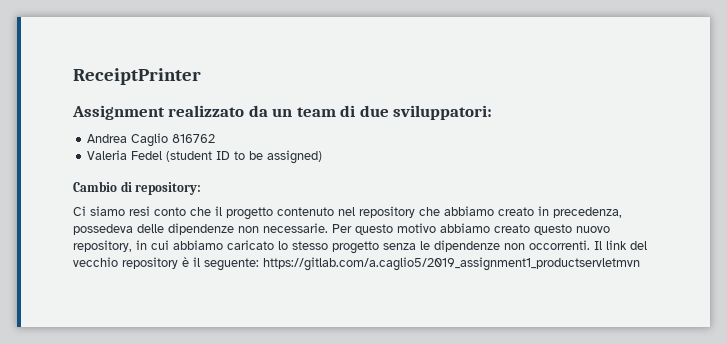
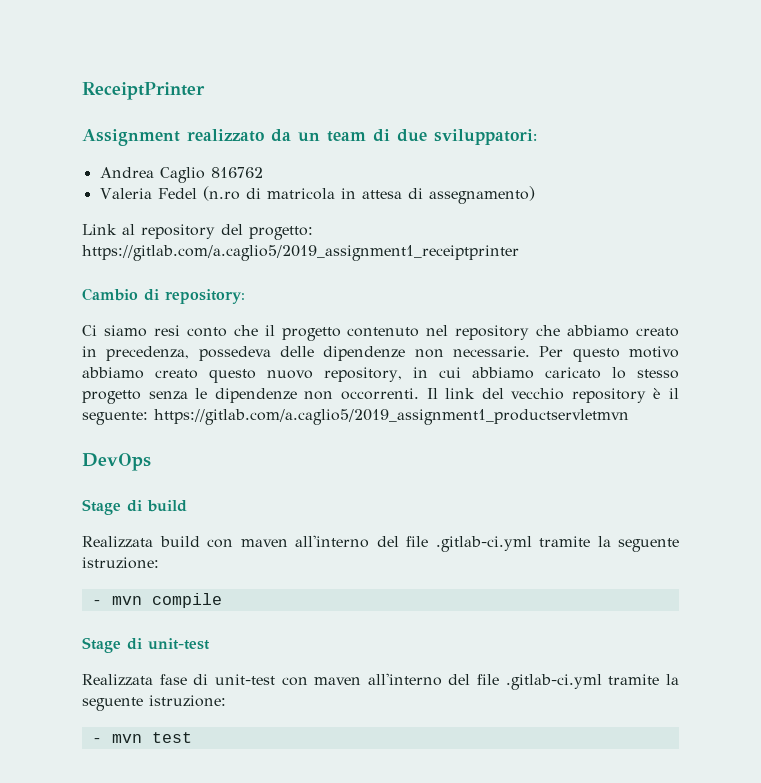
- Valeria Fedel (student ID to be assigned)
+ Valeria Fedel (n.ro di matricola in attesa di assegnamento)
+ Link al repository del progetto: https://gitlab.com/a.caglio5/2019_assignment1_receiptprinter
+ DevOps
+ Stage di build
+ Realizzata build con maven all'interno del file .gitlab-ci.yml tramite la seguente istruzione:
+ - mvn compile
+ Stage di unit-test
+ Realizzata fase di unit-test con maven all'interno del file .gitlab-ci.yml tramite la seguente istruzione:
+ - mvn test

